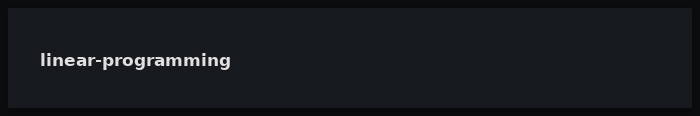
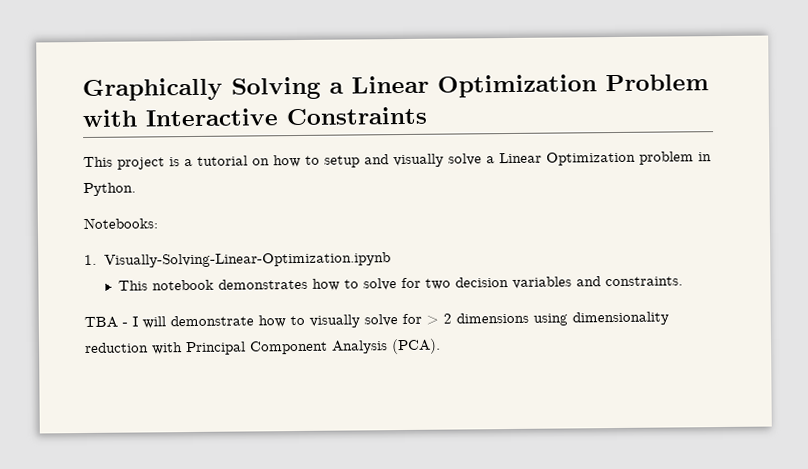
- linear-programming
+ Graphically Solving a Linear Optimization Problem with Interactive Constraints
+ This project is a tutorial on how to setup and visually solve a Linear Optimization problem in Python.
+ Notebooks:
+ 1. Visually-Solving-Linear-Optimization.ipynb
+ This notebook demonstrates how to solve for two decision variables and constraints.
+ TBA - I will demonstrate how to visually solve for > 2 dimensions using dimensionality reduction with Principal Component Analysis (PCA).

